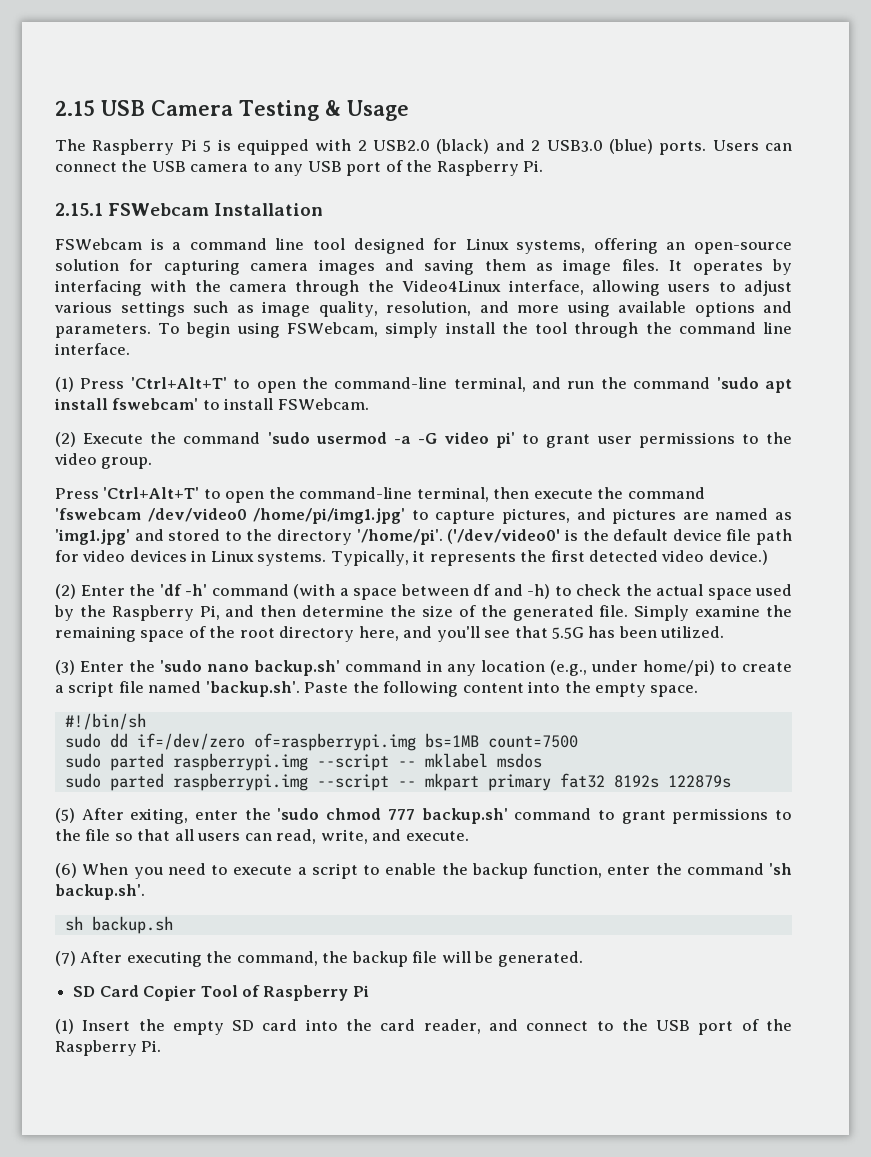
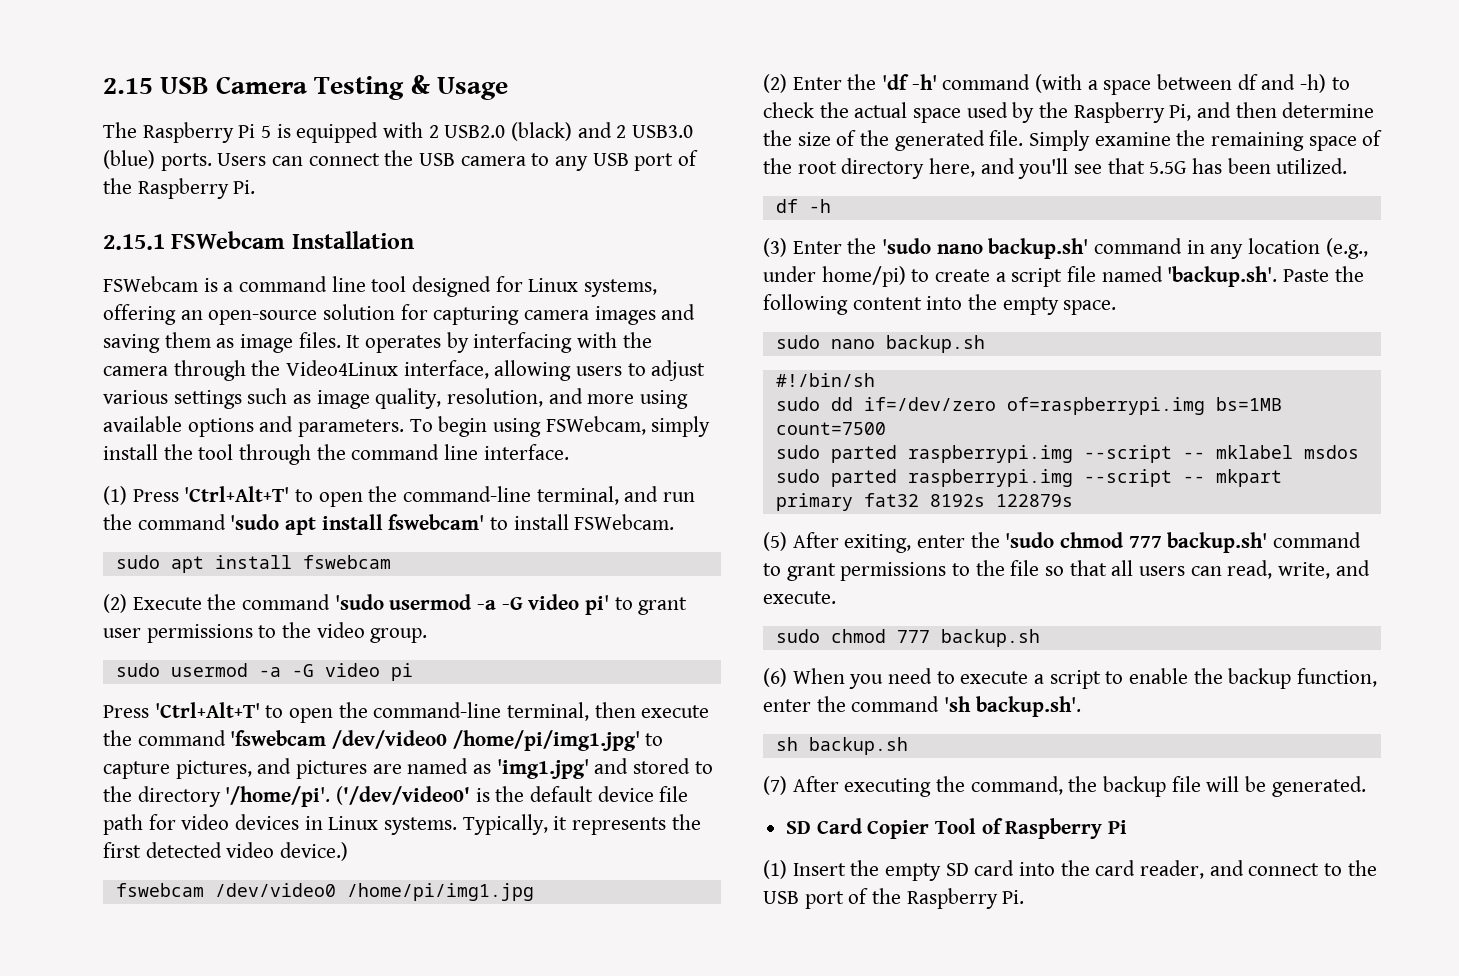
+ sudo apt install fswebcam
+ sudo usermod -a -G video pi
+ fswebcam /dev/video0 /home/pi/img1.jpg
+ df -h
+ sudo nano backup.sh
+ sudo chmod 777 backup.sh

